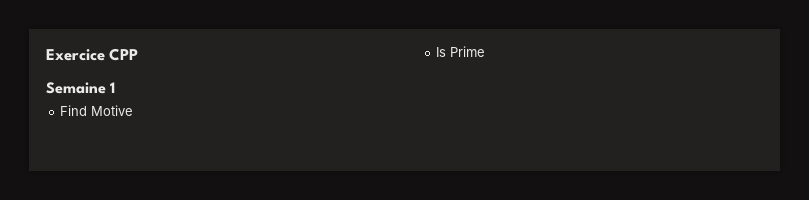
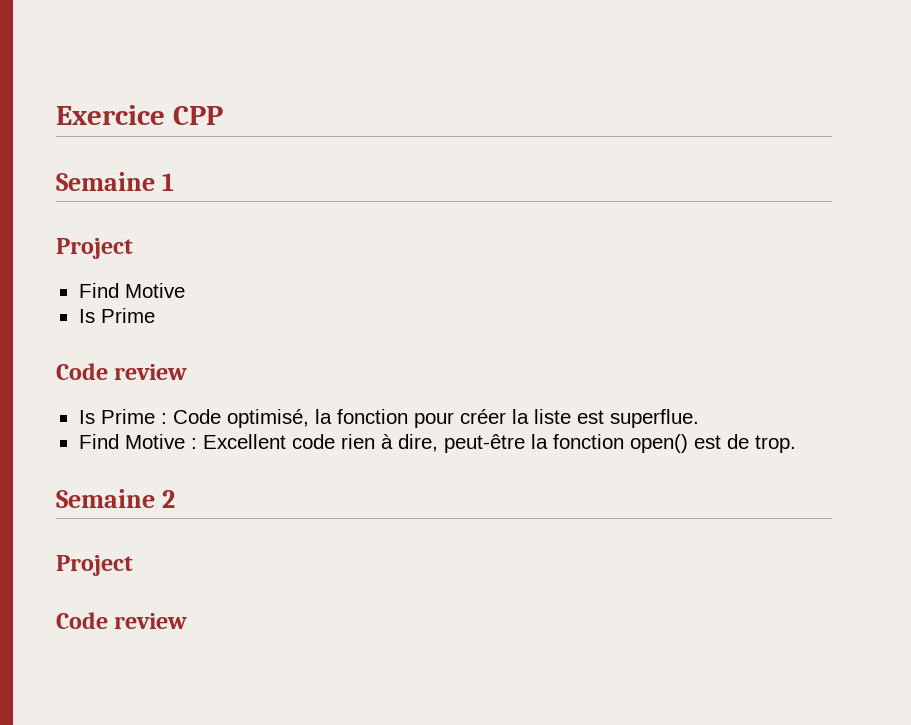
  Semaine 1
+ Project
  Find Motive
  Is Prime
+ Code review
+ Is Prime : Code optimisé, la fonction pour créer la liste est superflue.
+ Find Motive : Excellent code rien à dire, peut-être la fonction open() est de trop.
+ Semaine 2
+ Project
+ Code review

